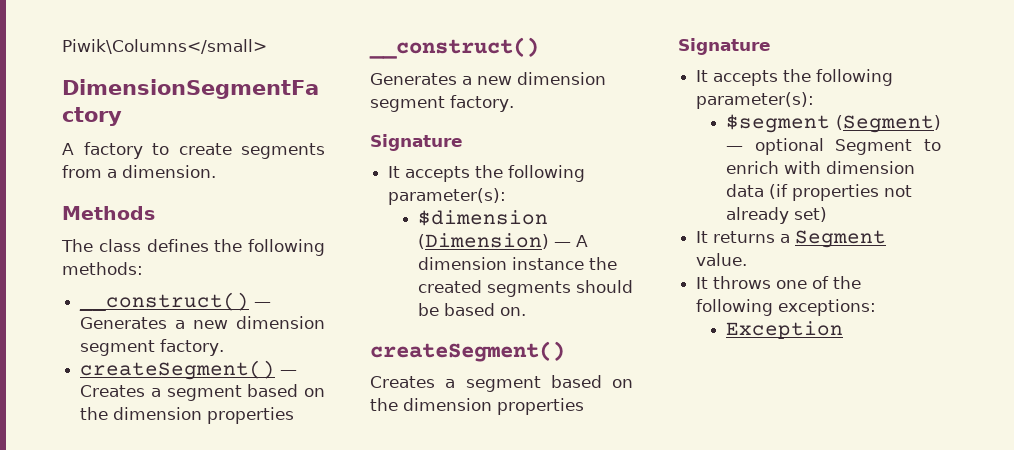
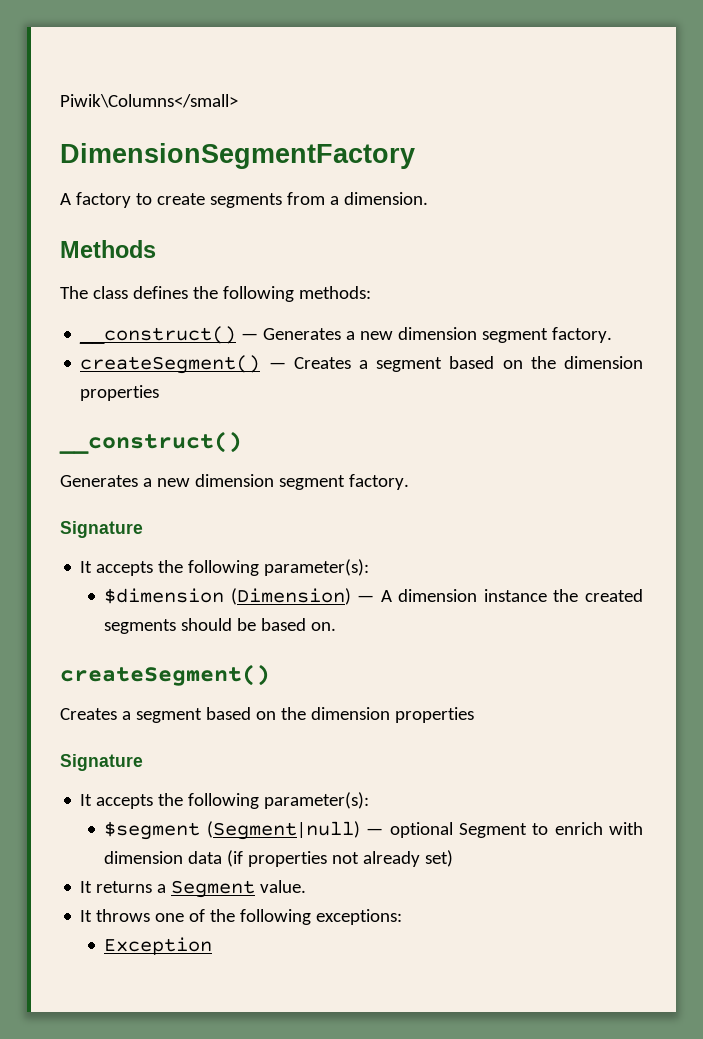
- $segment (Segment) — optional Segment to enrich with dimension data (if properties not already set)
+ $segment (Segment|null) — optional Segment to enrich with dimension data (if properties not already set)

